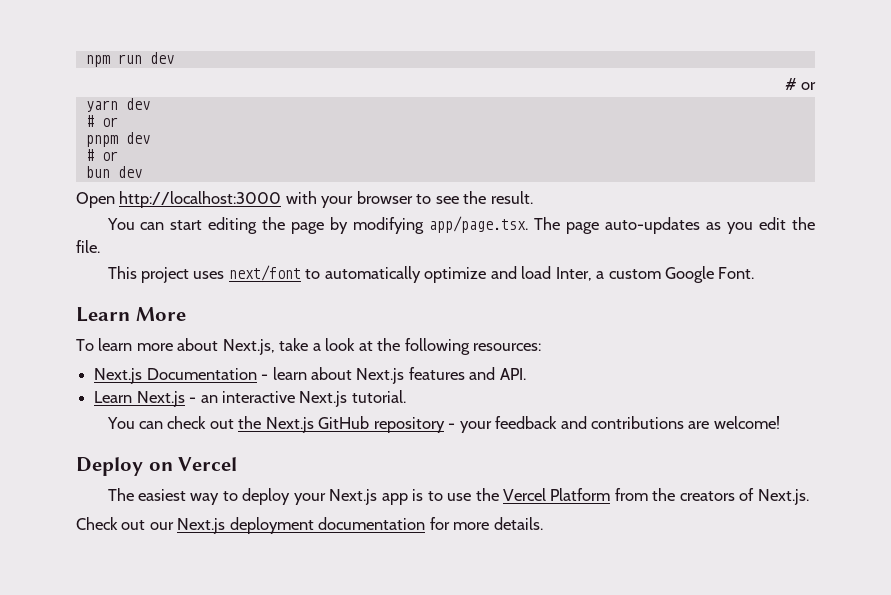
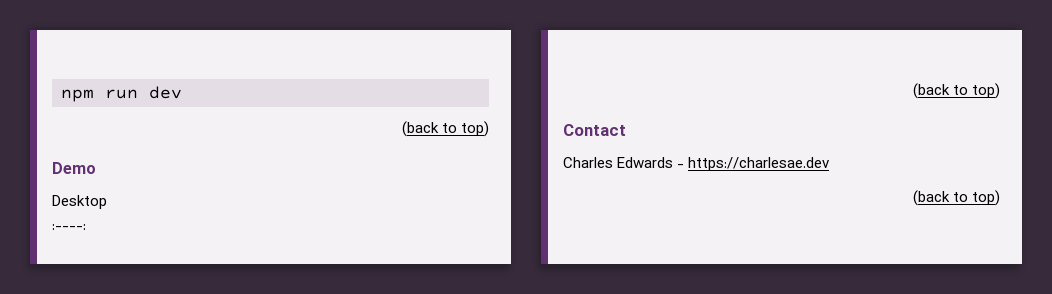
  npm run dev
- # or
- yarn dev
- # or
- pnpm dev
- # or
- bun dev
- Open http://localhost:3000 with your browser to see the result.
- You can start editing the page by modifying app/page.tsx. The page auto-updates as you edit the file.
- This project uses next/font to automatically optimize and load Inter, a custom Google Font.
- Learn More
- To learn more about Next.js, take a look at the following resources:
- Next.js Documentation - learn about Next.js features and API.
- Learn Next.js - an interactive Next.js tutorial.
- You can check out the Next.js GitHub repository - your feedback and contributions are welcome!
- Deploy on Vercel
- The easiest way to deploy your Next.js app is to use the Vercel Platform from the creators of Next.js.
- Check out our Next.js deployment documentation for more details.
+ (back to top)
+ Demo
+ Desktop
+ :----:
+ (back to top)
+ Contact
+ Charles Edwards - https://charlesae.dev
+ (back to top)

